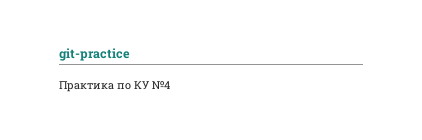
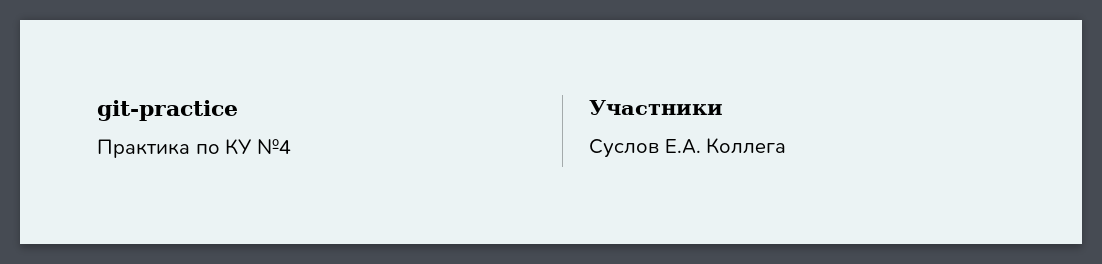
+ Участники
+ Суслов Е.А. Коллега

